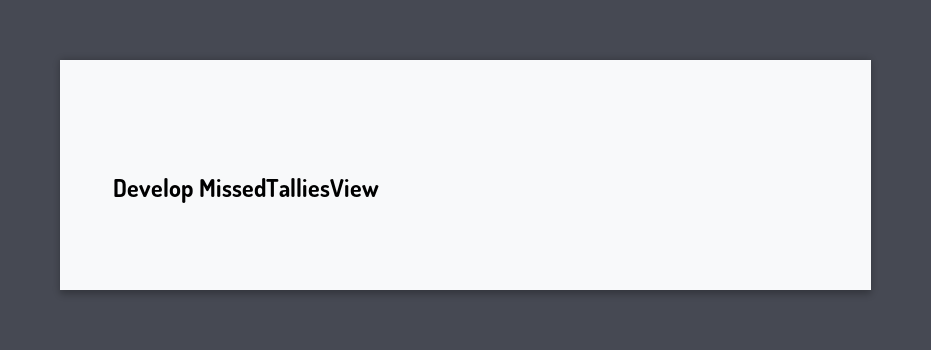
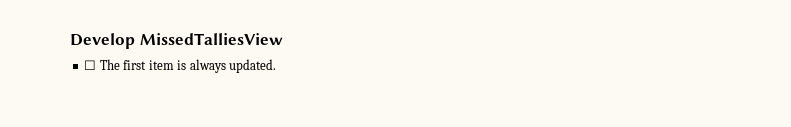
+ ☐ The first item is always updated.

